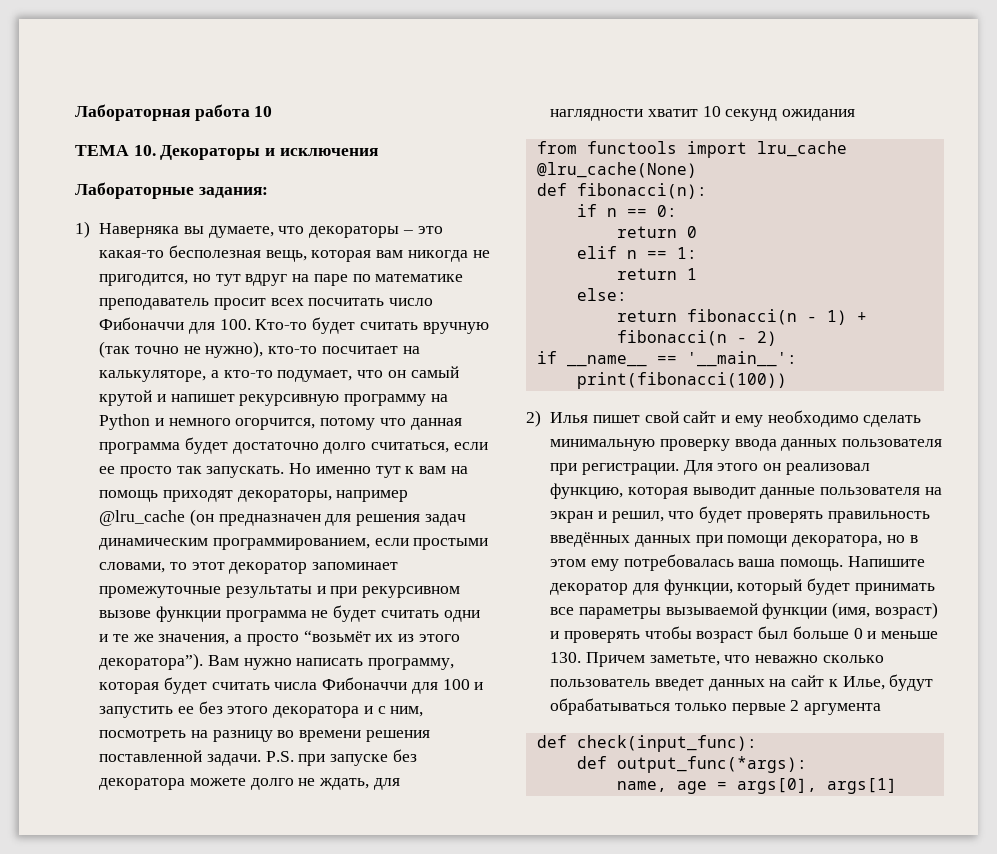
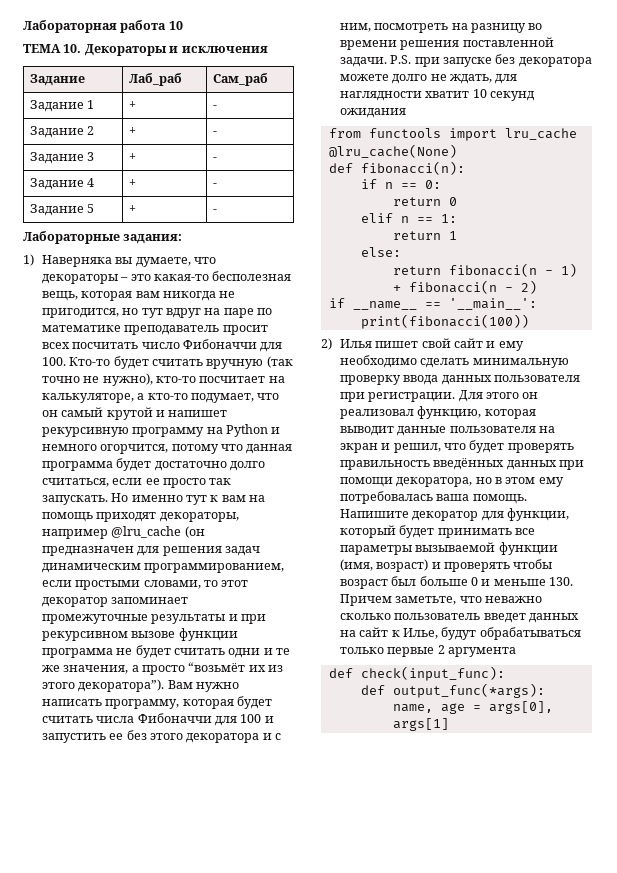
+ Задание | Лаб_раб | Сам_раб
+ Задание 1 | + | -
+ Задание 2 | + | -
+ Задание 3 | + | -
+ Задание 4 | + | -
+ Задание 5 | + | -

